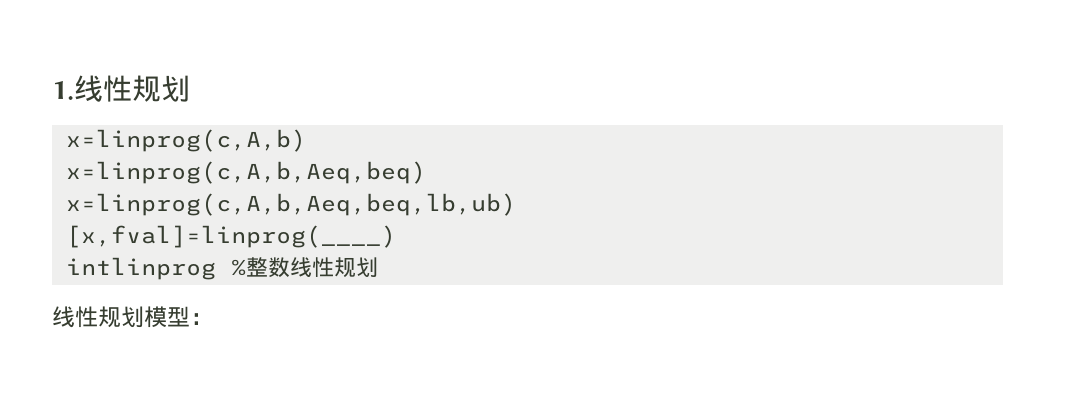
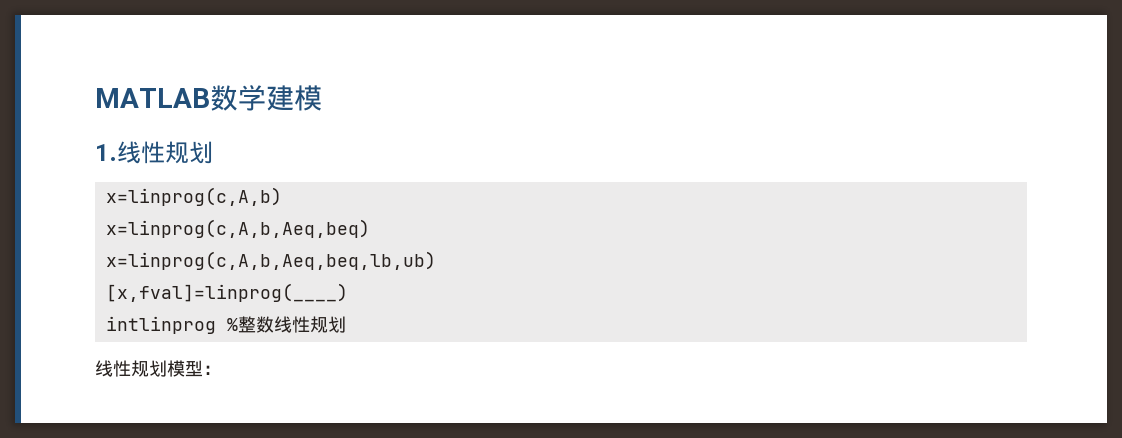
+ MATLAB数学建模

